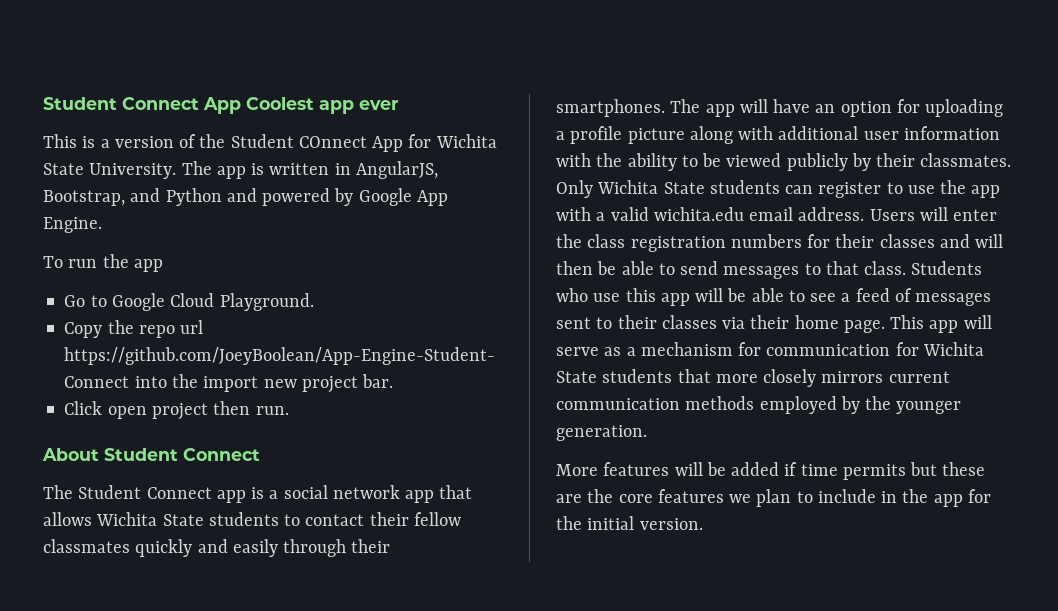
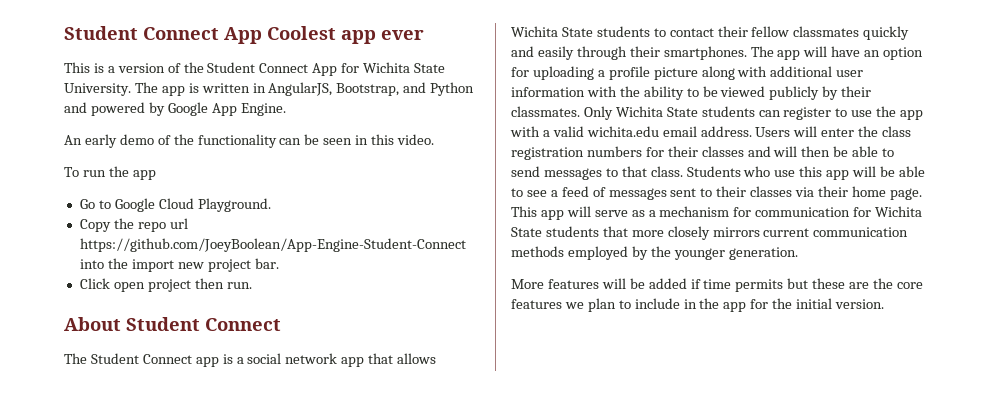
- This is a version of the Student COnnect App for Wichita State University.
+ This is a version of the Student Connect App for Wichita State University.
+ An early demo of the functionality can be seen in this video.

